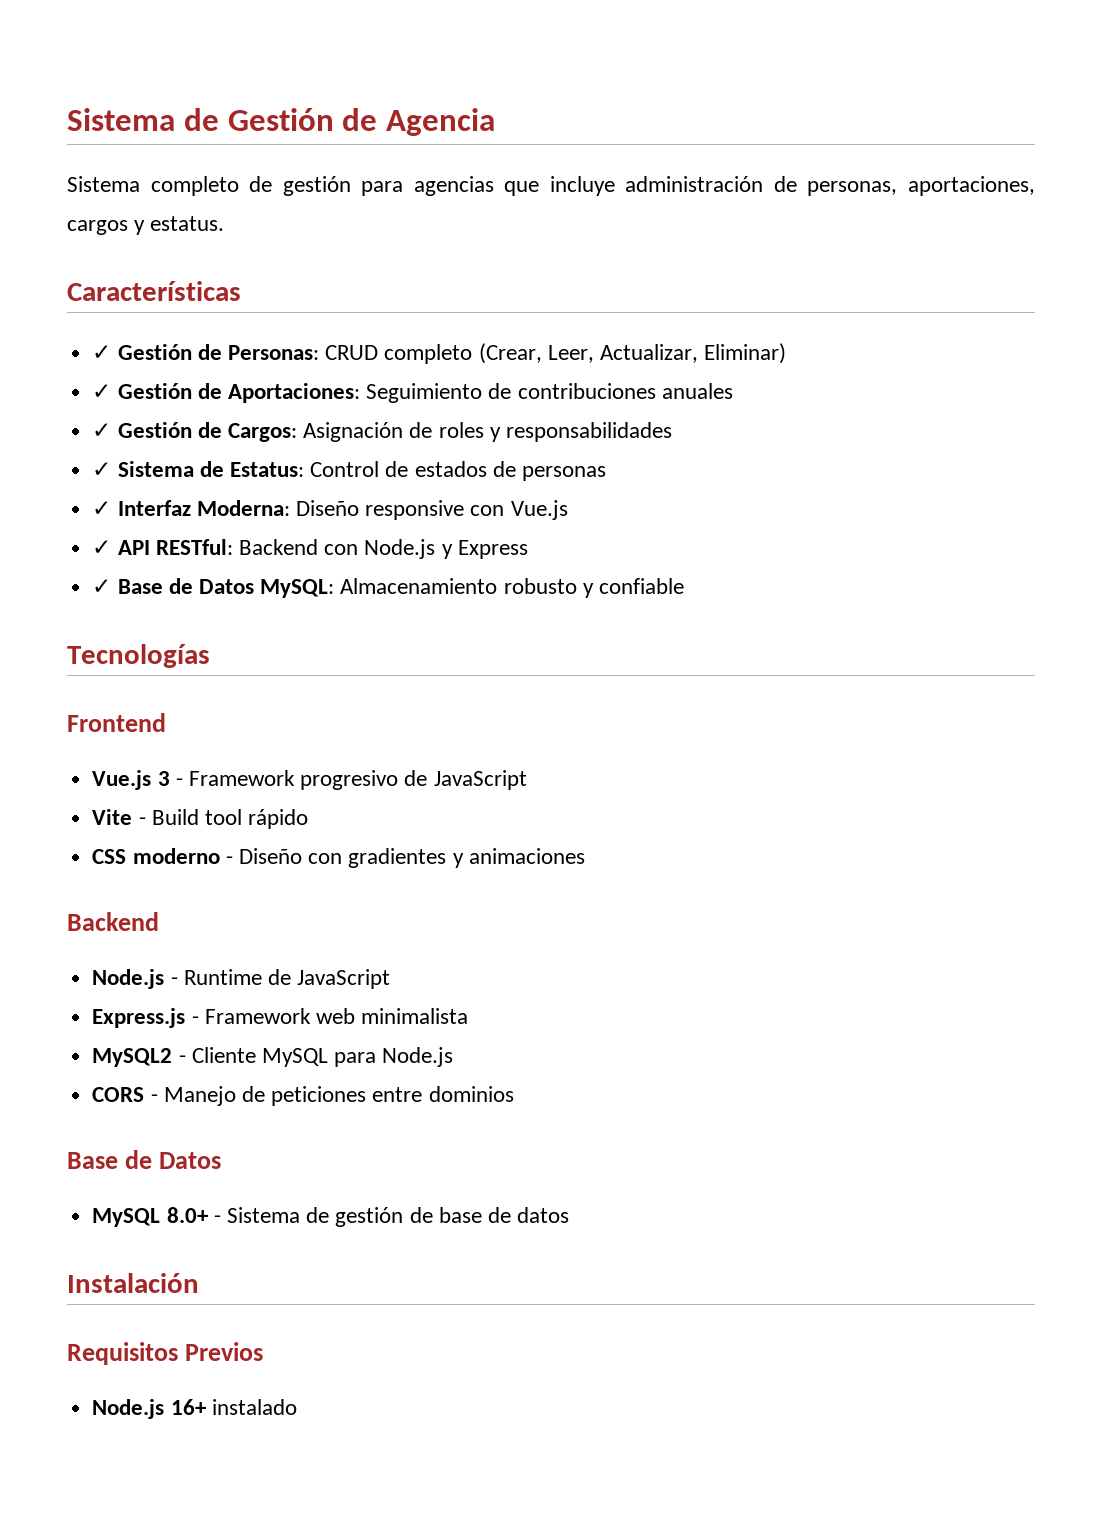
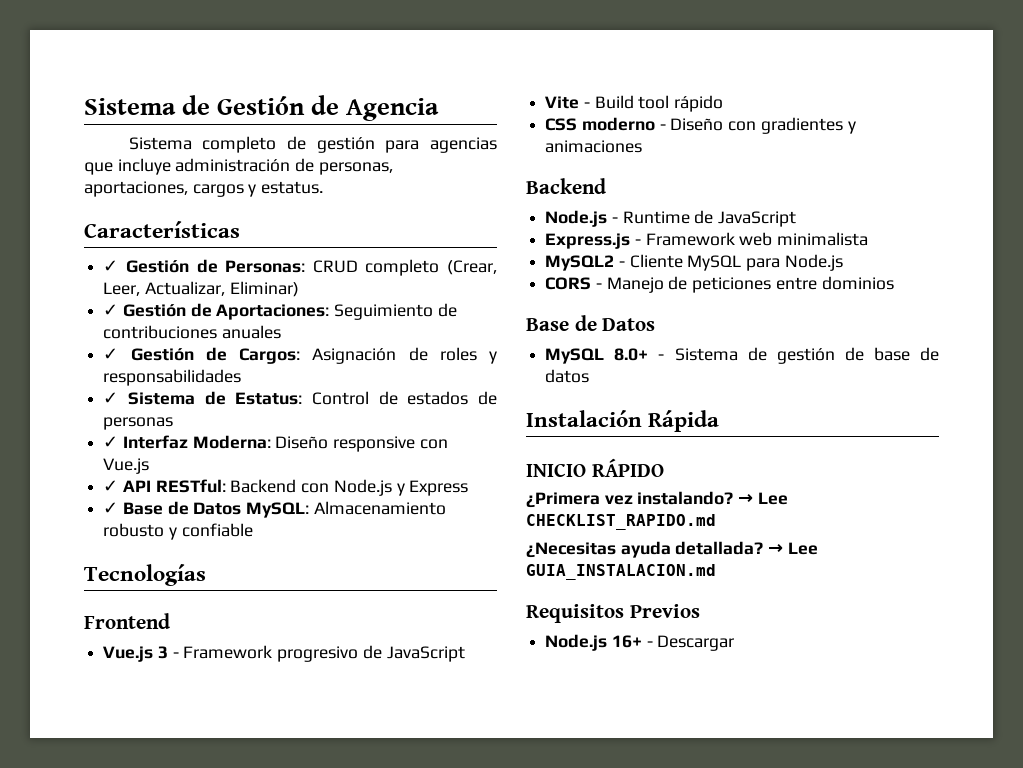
- Instalación
+ Instalación Rápida
+ INICIO RÁPIDO
+ ¿Primera vez instalando? → Lee CHECKLIST_RAPIDO.md
+ ¿Necesitas ayuda detallada? → Lee GUIA_INSTALACION.md
- Node.js 16+ instalado
+ Node.js 16+ - Descargar

